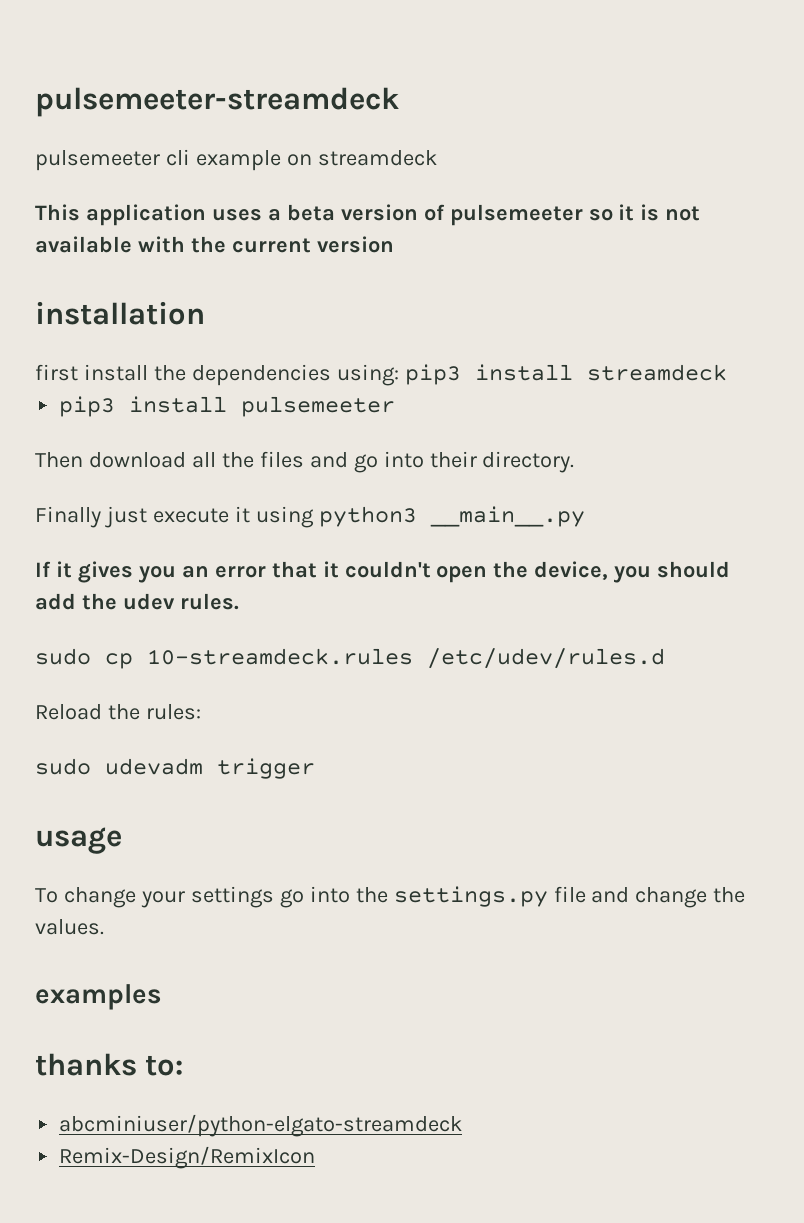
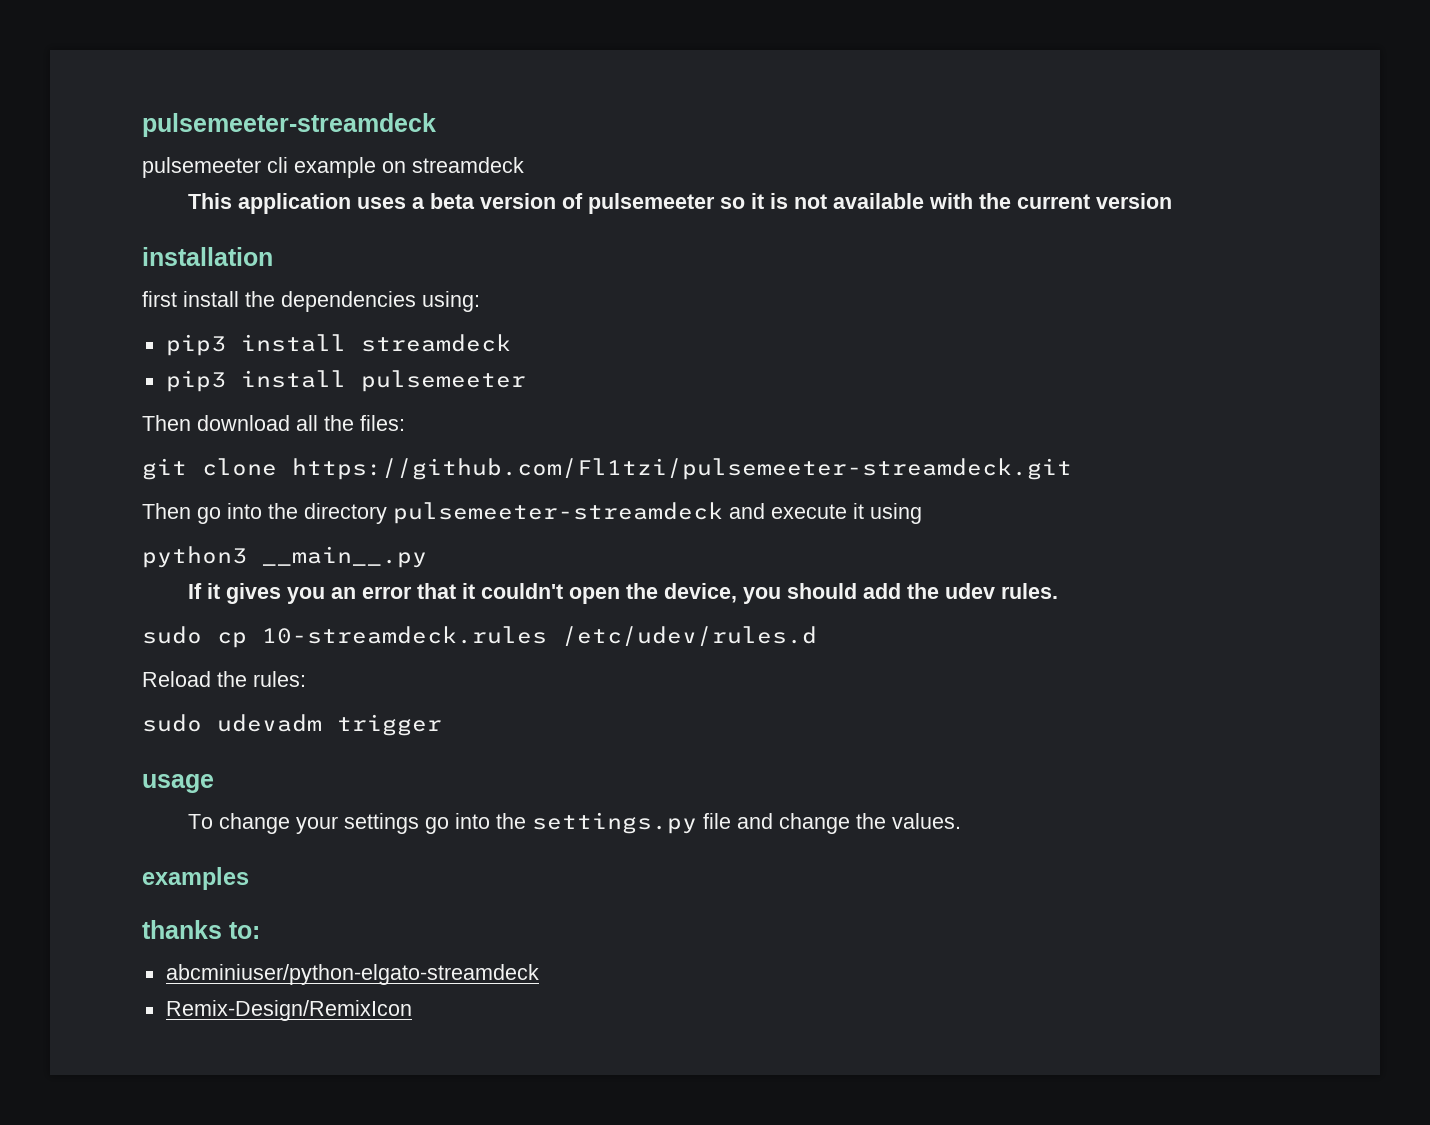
- first install the dependencies using: pip3 install streamdeck
+ first install the dependencies using:
+ pip3 install streamdeck
- Then download all the files and go into their directory.
- Finally just execute it using python3 __main__.py
+ Then download all the files:
+ git clone https://github.com/Fl1tzi/pulsemeeter-streamdeck.git
+ Then go into the directory pulsemeeter-streamdeck and execute it using
+ python3 __main__.py

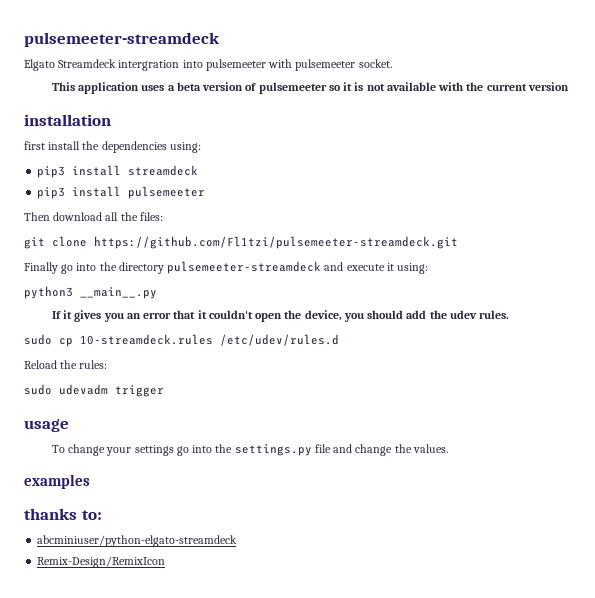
- pulsemeeter cli example on streamdeck
+ Elgato Streamdeck intergration into pulsemeeter with pulsemeeter socket.
- Then go into the directory pulsemeeter-streamdeck and execute it using
+ Finally go into the directory pulsemeeter-streamdeck and execute it using:

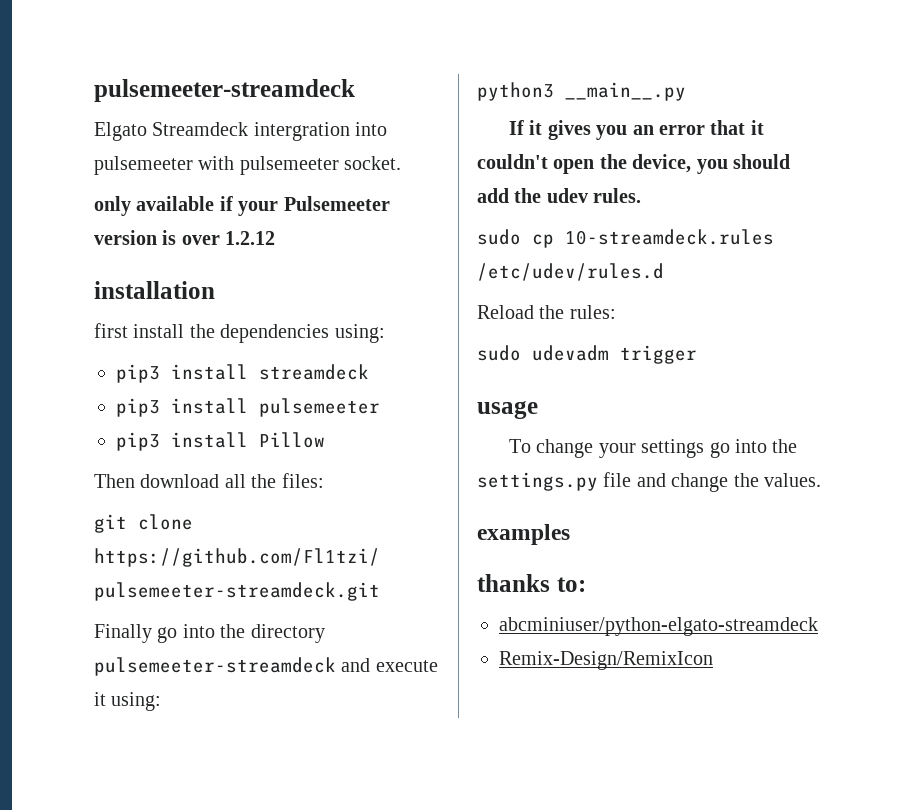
- This application uses a beta version of pulsemeeter so it is not available with the current version
+ only available if your Pulsemeeter version is over 1.2.12
+ pip3 install Pillow

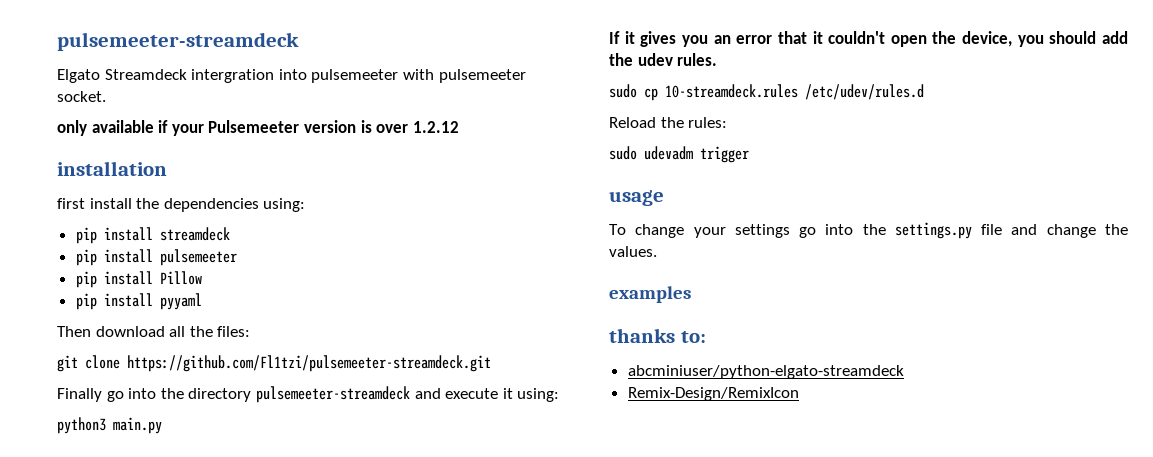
- pip3 install streamdeck
+ pip install streamdeck
- pip3 install pulsemeeter
+ pip install pulsemeeter
- pip3 install Pillow
+ pip install Pillow
+ pip install pyyaml
- python3 __main__.py
+ python3 main.py

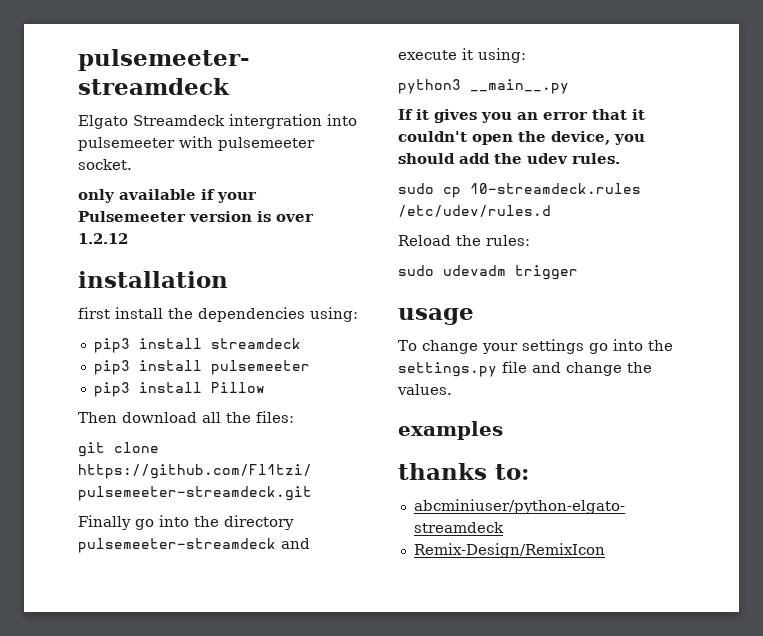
- pip install streamdeck
+ pip3 install streamdeck
- pip install pulsemeeter
+ pip3 install pulsemeeter
- pip install Pillow
+ pip3 install Pillow
- pip install pyyaml
- python3 main.py
+ python3 __main__.py

